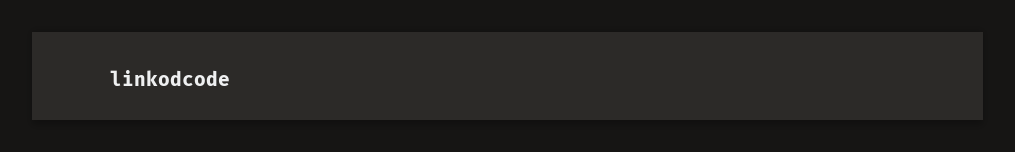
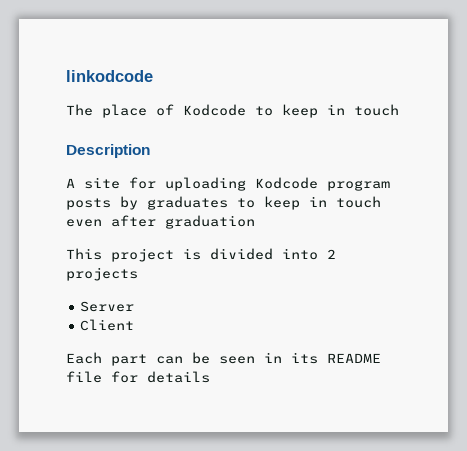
+ The place of Kodcode to keep in touch
+ Description
+ A site for uploading Kodcode program posts by graduates to keep in touch even after graduation
+ This project is divided into 2 projects
+ Server
+ Client
+ Each part can be seen in its README file for details

